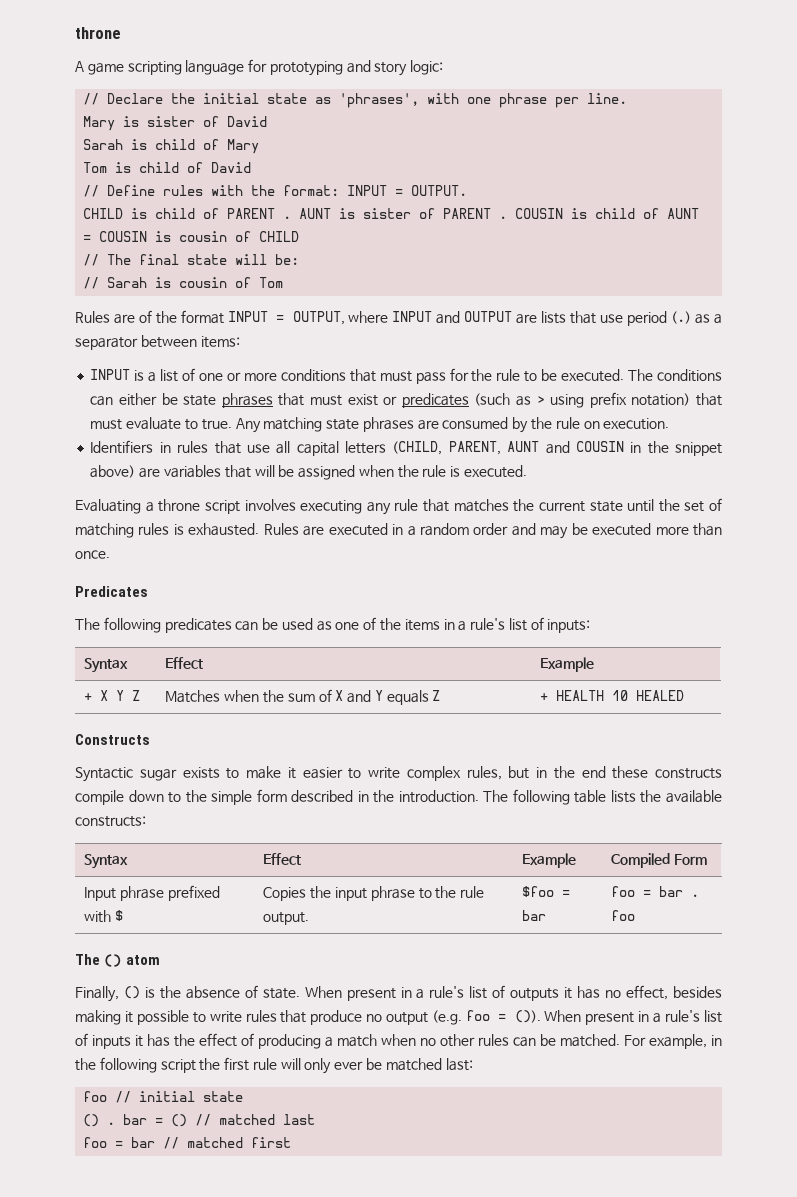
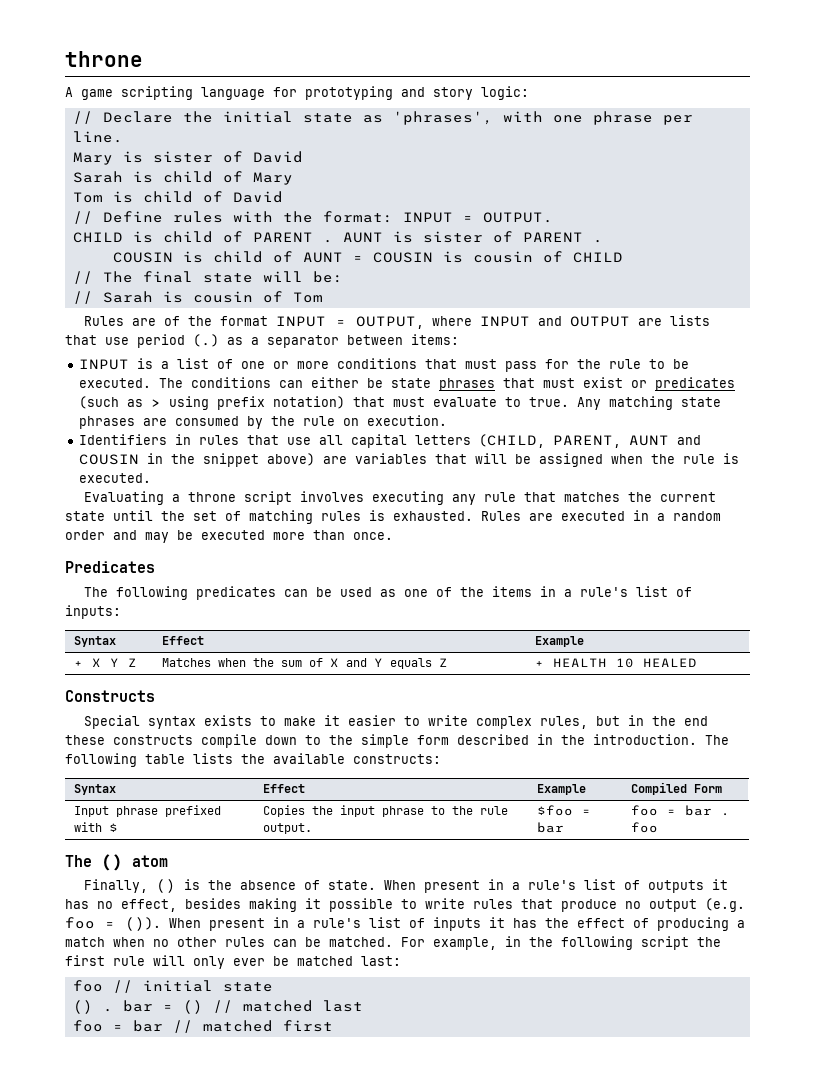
- AUNT is sister of PARENT . COUSIN is child of AUNT = COUSIN is cousin of CHILD
+ AUNT is sister of PARENT .
+ COUSIN is child of AUNT = COUSIN is cousin of CHILD
- Syntactic sugar exists to make it easier to write complex rules, but in the end these constructs compile down to the simple form described in the introduction.
+ Special syntax exists to make it easier to write complex rules, but in the end these constructs compile down to the simple form described in the introduction.

